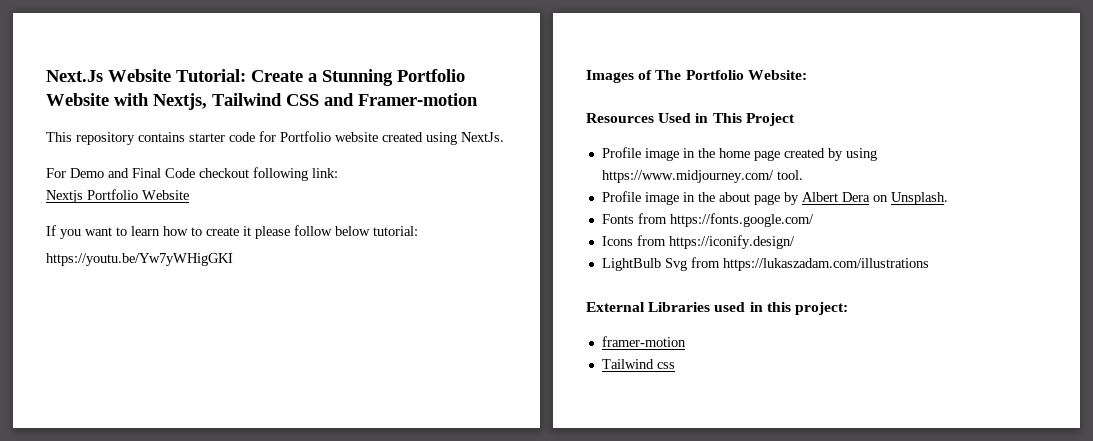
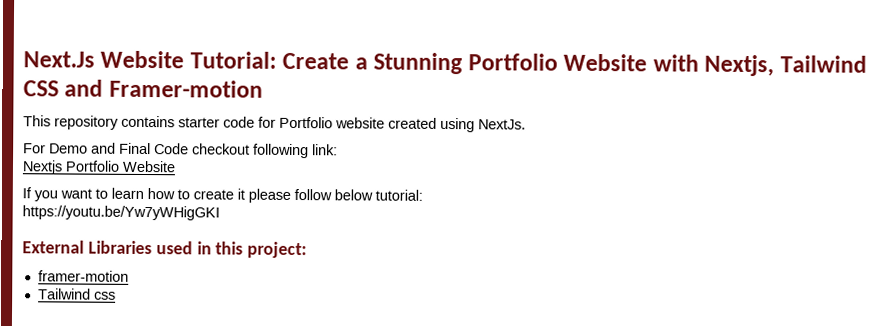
- Images of The Portfolio Website:
- Resources Used in This Project
- Profile image in the home page created by using https://www.midjourney.com/ tool.
- Profile image in the about page by Albert Dera on Unsplash.
- Fonts from https://fonts.google.com/
- Icons from https://iconify.design/
- LightBulb Svg from https://lukaszadam.com/illustrations

